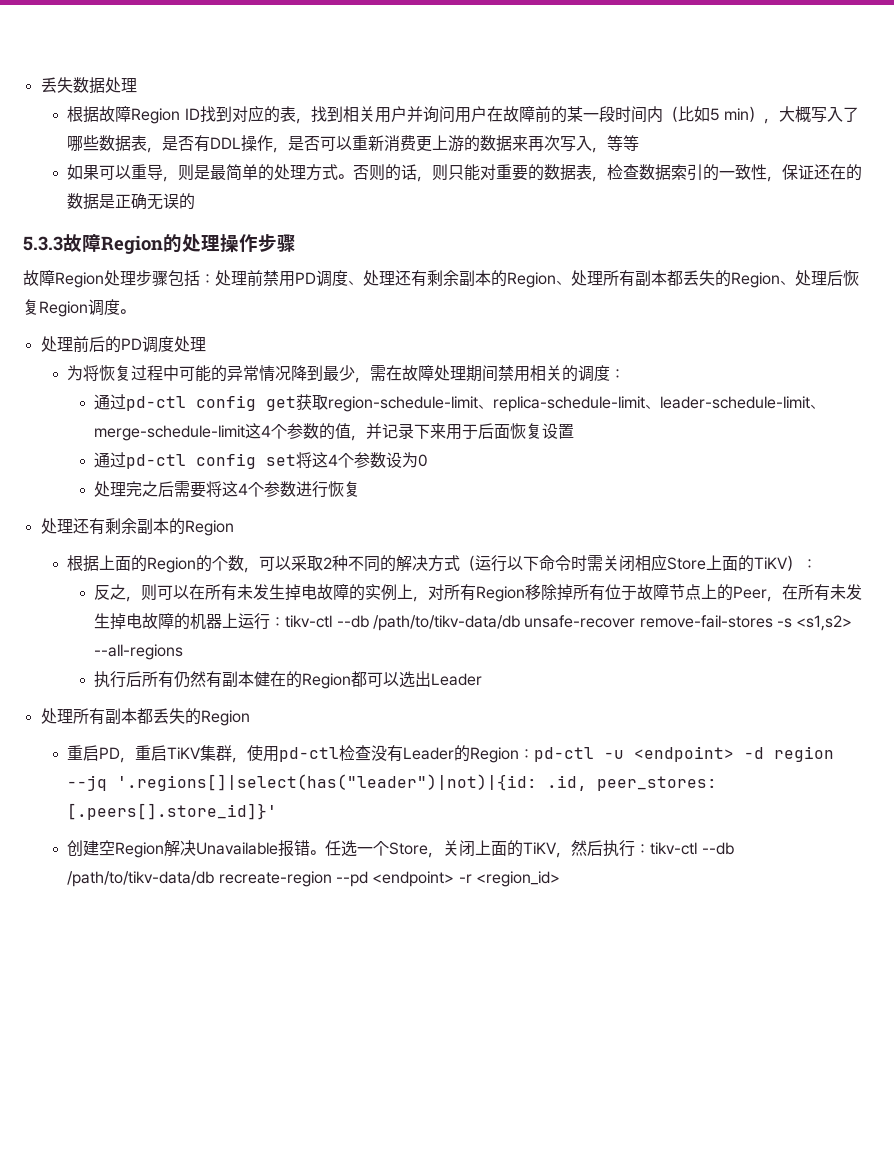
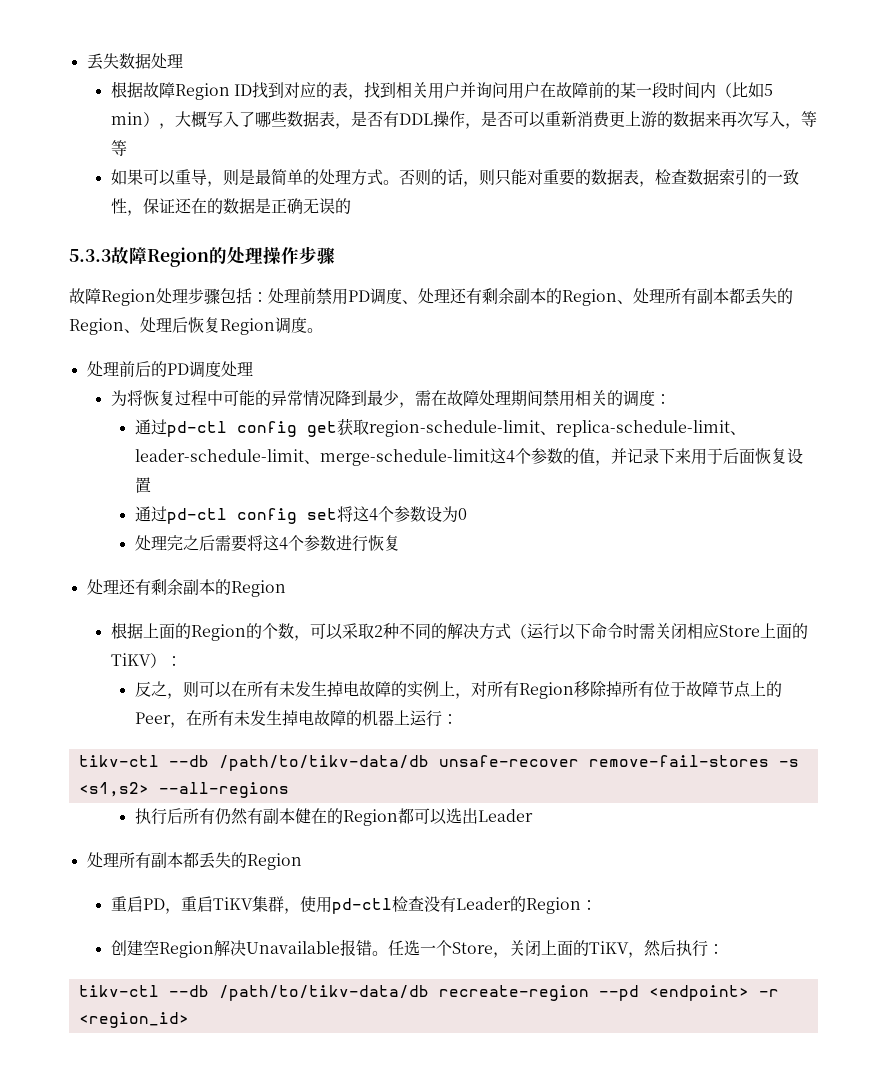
- 反之，则可以在所有未发生掉电故障的实例上，对所有Region移除掉所有位于故障节点上的Peer，在所有未发生掉电故障的机器上运行：tikv-ctl --db /path/to/tikv-data/db unsafe-recover remove-fail-stores -s <s1,s2> --all-regions
+ 反之，则可以在所有未发生掉电故障的实例上，对所有Region移除掉所有位于故障节点上的Peer，在所有未发生掉电故障的机器上运行：
+ tikv-ctl --db /path/to/tikv-data/db unsafe-recover remove-fail-stores -s <s1,s2> --all-regions
- 重启PD，重启TiKV集群，使用pd-ctl检查没有Leader的Region：pd-ctl -u <endpoint> -d region --jq '.regions[]|select(has("leader")|not)|{id: .id, peer_stores: [.peers[].store_id]}'
+ 重启PD，重启TiKV集群，使用pd-ctl检查没有Leader的Region：
- 任选一个Store，关闭上面的TiKV，然后执行：tikv-ctl --db /path/to/tikv-data/db recreate-region --pd <endpoint> -r <region_id>
+ 任选一个Store，关闭上面的TiKV，然后执行：
+ tikv-ctl --db /path/to/tikv-data/db recreate-region --pd <endpoint> -r <region_id>

